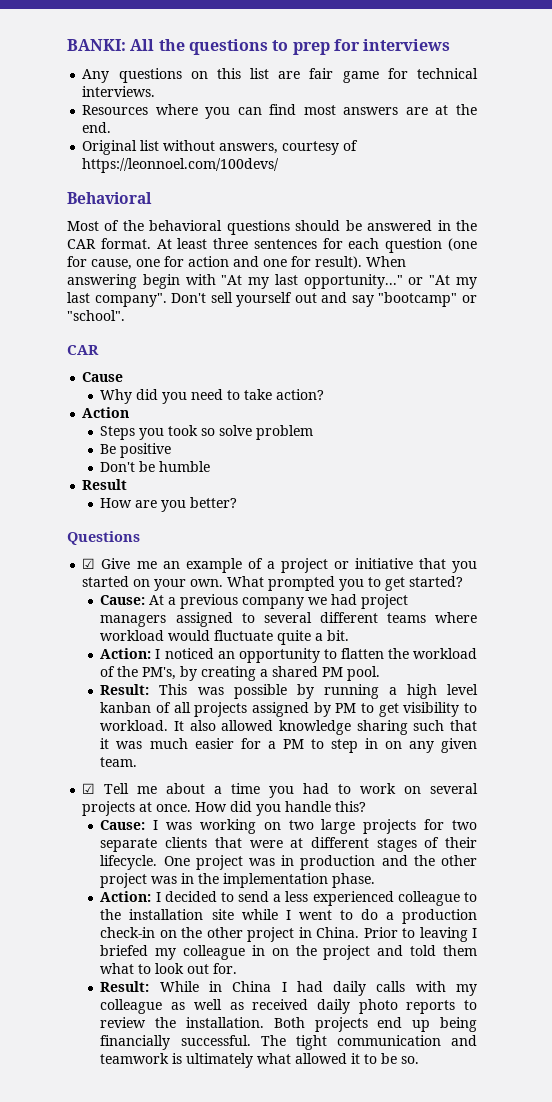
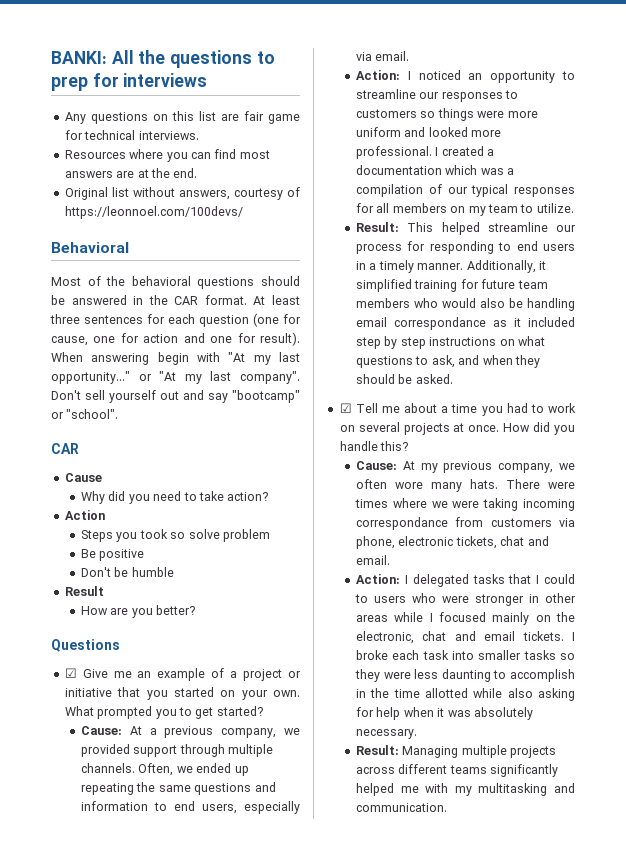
- Cause: At a previous company we had project managers assigned to several different teams where workload would fluctuate quite a bit.
+ Cause: At a previous company, we provided support through multiple channels. Often, we ended up repeating the same questions and information to end users, especially via email.
- Action: I noticed an opportunity to flatten the workload of the PM's, by creating a shared PM pool.
- Result: This was possible by running a high level kanban of all projects assigned by PM to get visibility to workload. It also allowed knowledge sharing such that it was much easier for a PM to step in on any given team.
+ Action: I noticed an opportunity to streamline our responses to customers so things were more uniform and looked more professional. I created a documentation which was a compilation of our typical responses for all members on my team to utilize.
+ Result: This helped streamline our process for responding to end users in a timely manner. Additionally, it simplified training for future team members who would also be handling email correspondance as it included step by step instructions on what questions to ask, and when they should be asked.
- Cause: I was working on two large projects for two separate clients that were at different stages of their lifecycle. One project was in production and the other project was in the implementation phase.
- Action: I decided to send a less experienced colleague to the installation site while I went to do a production check-in on the other project in China. Prior to leaving I briefed my colleague in on the project and told them what to look out for.
- Result: While in China I had daily calls with my colleague as well as received daily photo reports to review the installation. Both projects end up being financially successful. The tight communication and teamwork is ultimately what allowed it to be so.
+ Cause: At my previous company, we often wore many hats. There were times where we were taking incoming correspondance from customers via phone, electronic tickets, chat and email.
+ Action: I delegated tasks that I could to users who were stronger in other areas while I focused mainly on the electronic, chat and email tickets. I broke each task into smaller tasks so they were less daunting to accomplish in the time allotted while also asking for help when it was absolutely necessary.
+ Result: Managing multiple projects across different teams significantly helped me with my multitasking and communication.

